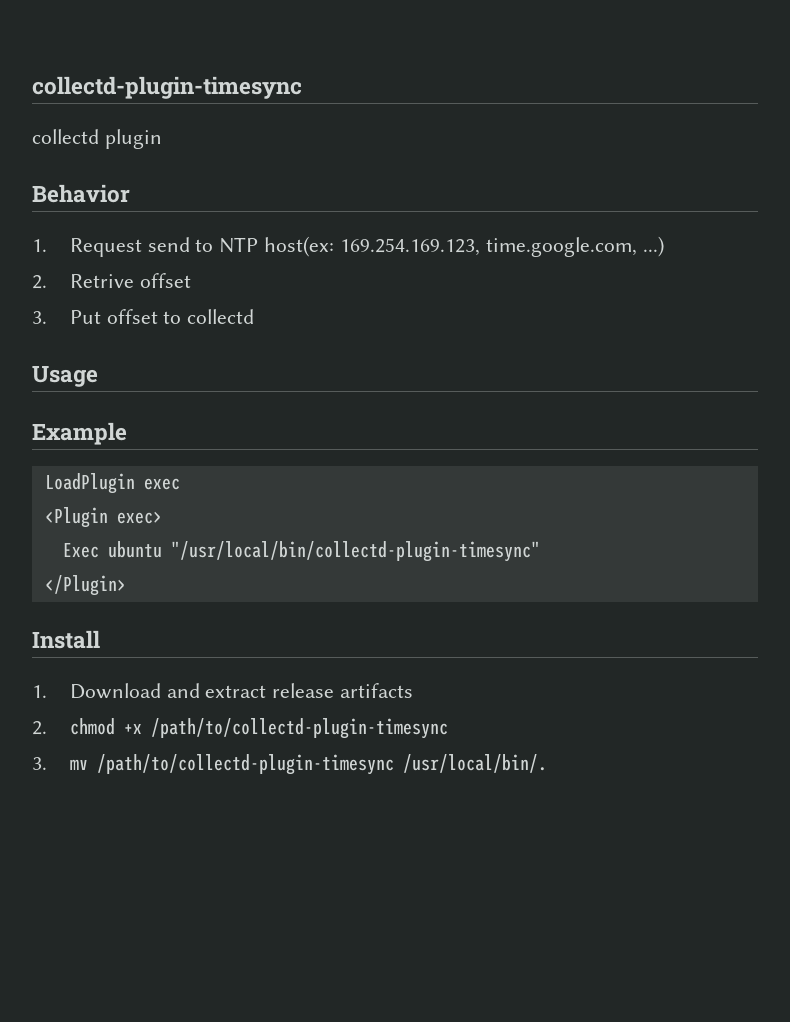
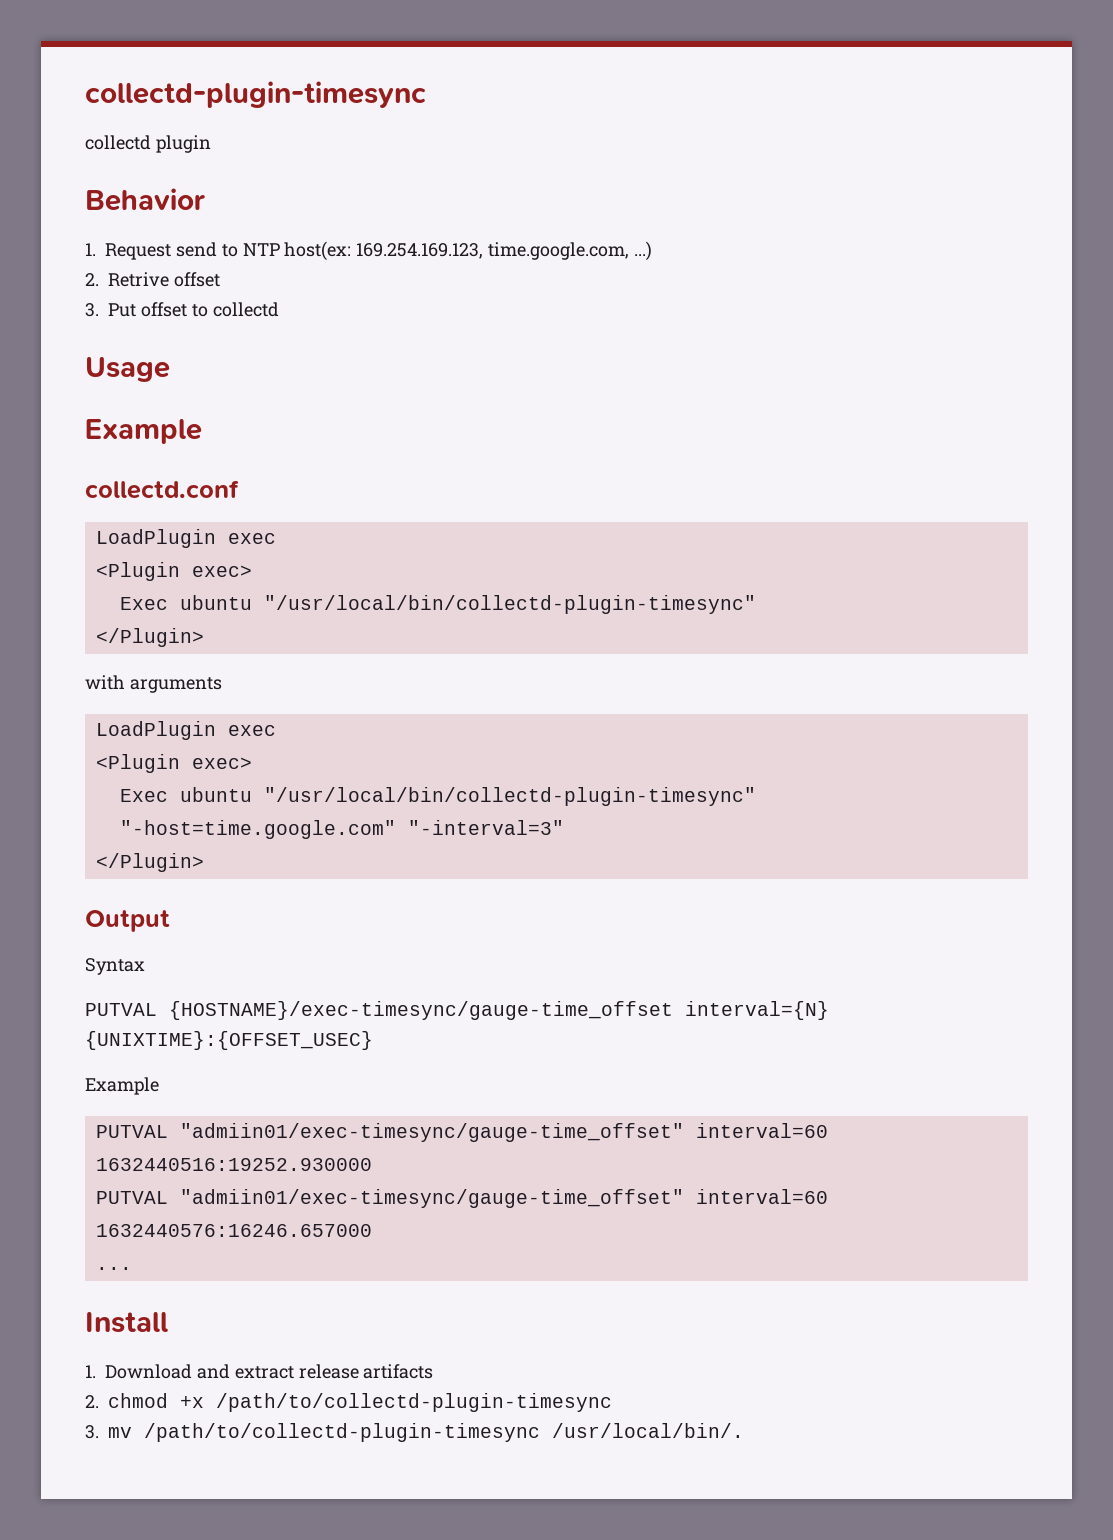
+ collectd.conf
+ with arguments
+ LoadPlugin exec
+ <Plugin exec>
+ Exec ubuntu "/usr/local/bin/collectd-plugin-timesync" "-host=time.google.com" "-interval=3"
+ </Plugin>
+ Output
+ Syntax
+ PUTVAL {HOSTNAME}/exec-timesync/gauge-time_offset interval={N} {UNIXTIME}:{OFFSET_USEC}
+ Example
+ PUTVAL "admiin01/exec-timesync/gauge-time_offset" interval=60 1632440516:19252.930000
+ PUTVAL "admiin01/exec-timesync/gauge-time_offset" interval=60 1632440576:16246.657000
+ ...

